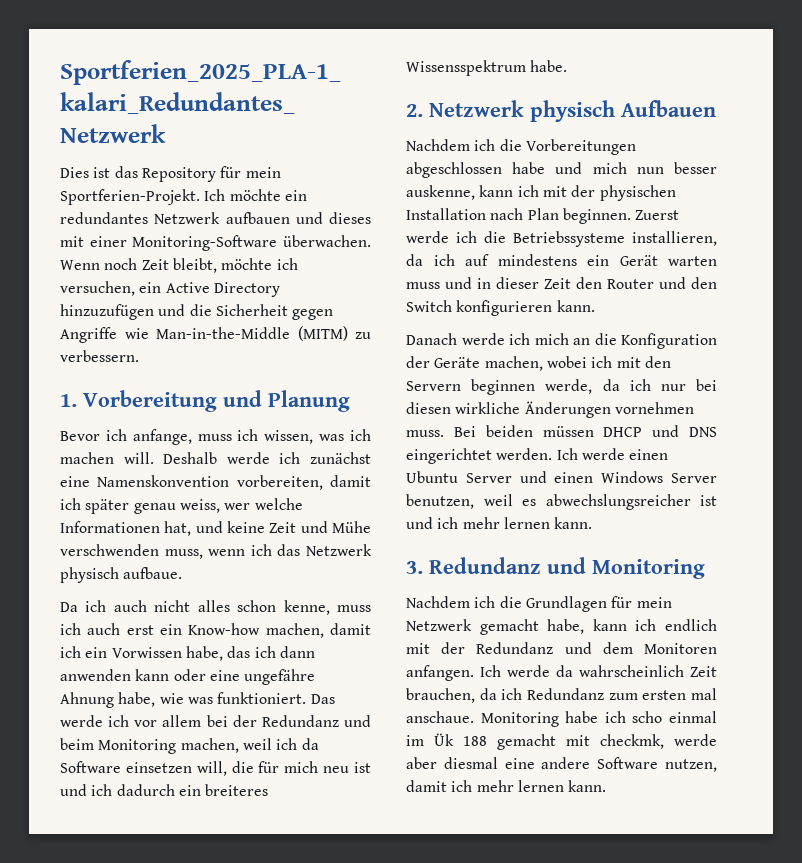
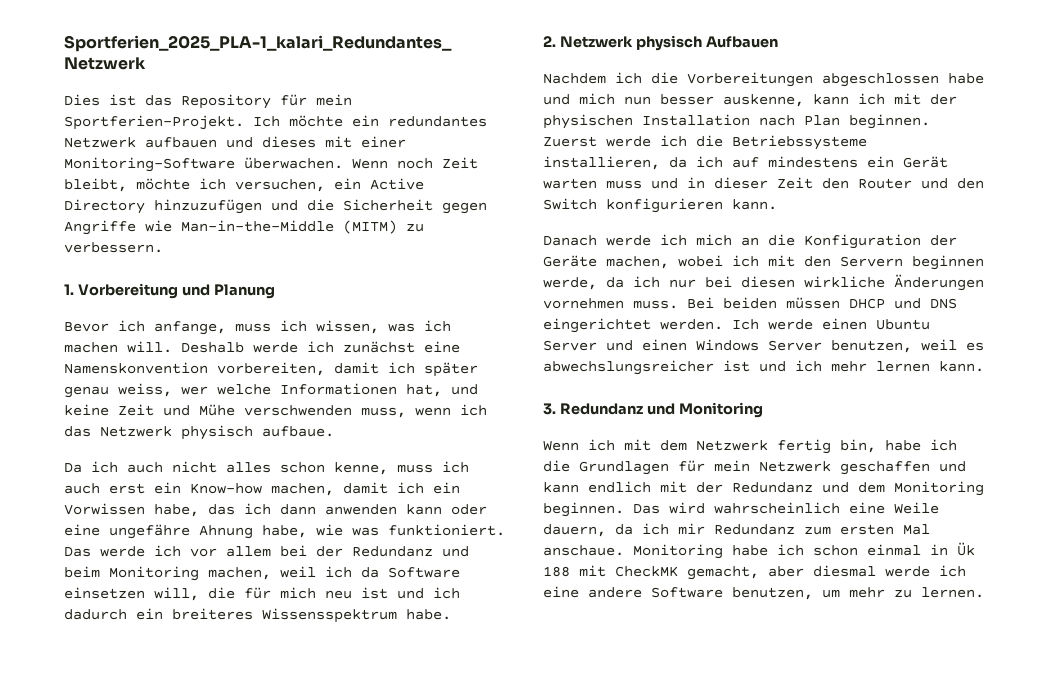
- Nachdem ich die Grundlagen für mein Netzwerk gemacht habe, kann ich endlich mit der Redundanz und dem Monitoren anfangen. Ich werde da wahrscheinlich Zeit brauchen, da ich Redundanz zum ersten mal anschaue.
+ Wenn ich mit dem Netzwerk fertig bin, habe ich die Grundlagen für mein Netzwerk geschaffen und kann endlich mit der Redundanz und dem Monitoring beginnen. Das wird wahrscheinlich eine Weile dauern, da ich mir Redundanz zum ersten Mal anschaue.
- Monitoring habe ich scho einmal im Ük 188 gemacht mit checkmk, werde aber diesmal eine andere Software nutzen, damit ich mehr lernen kann.
+ Monitoring habe ich schon einmal in Ük 188 mit CheckMK gemacht, aber diesmal werde ich eine andere Software benutzen, um mehr zu lernen.

